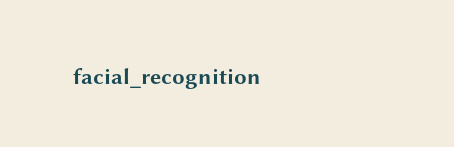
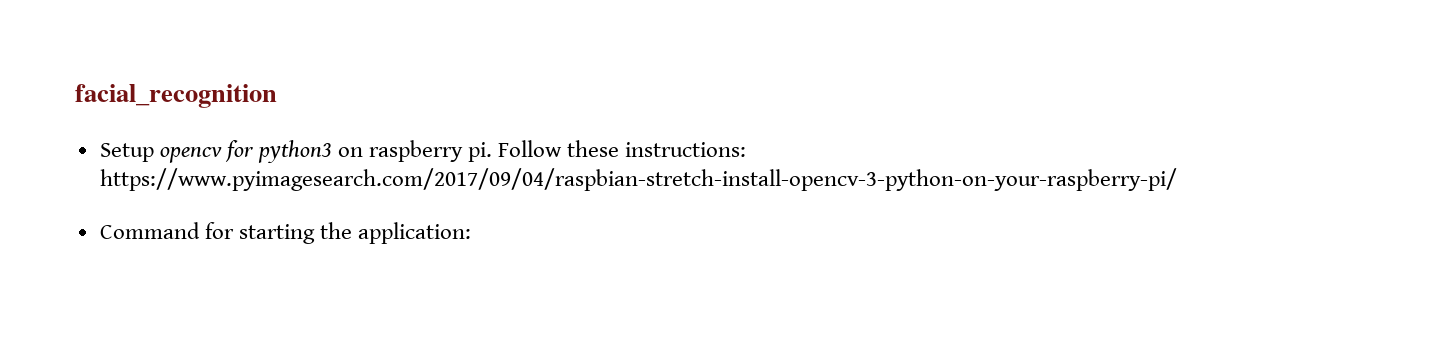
+ Setup opencv for python3 on raspberry pi. Follow these instructions: https://www.pyimagesearch.com/2017/09/04/raspbian-stretch-install-opencv-3-python-on-your-raspberry-pi/
+ Command for starting the application:

